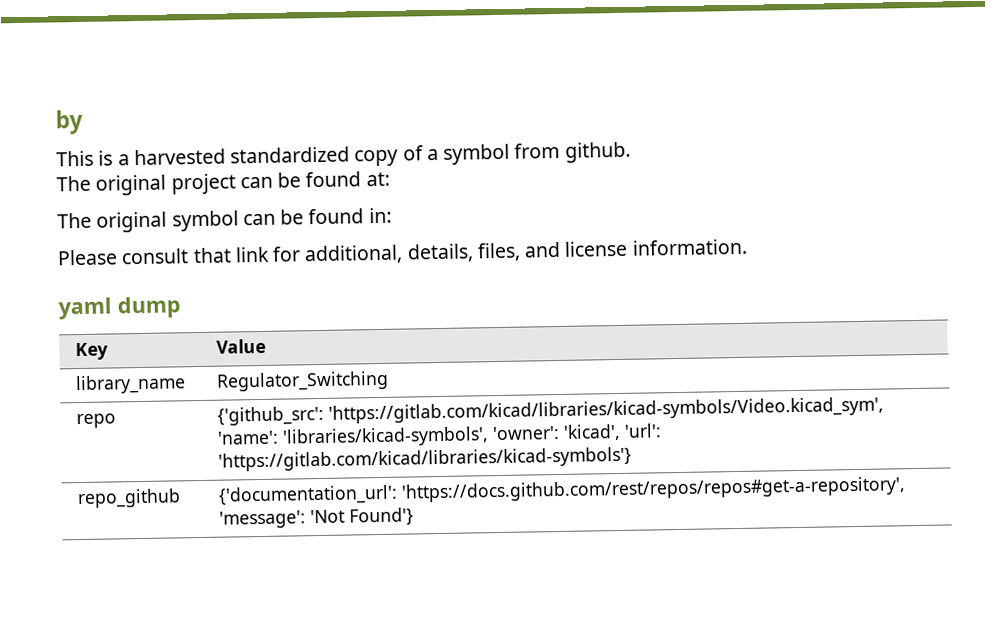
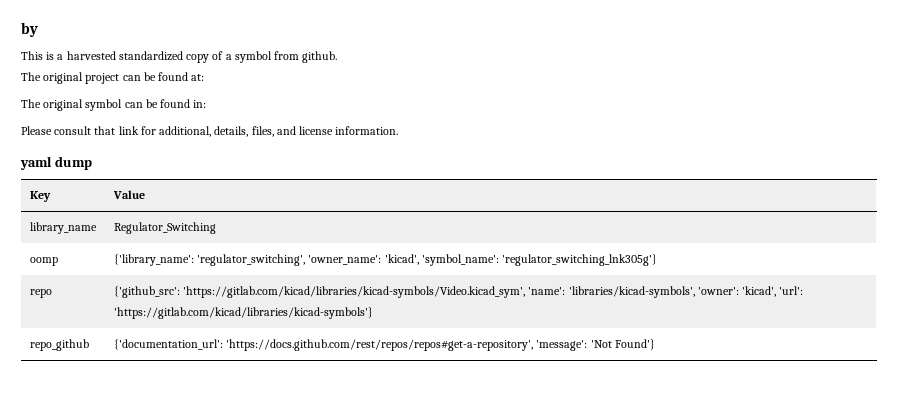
+ oomp | {'library_name': 'regulator_switching', 'owner_name': 'kicad', 'symbol_name': 'regulator_switching_lnk305g'}

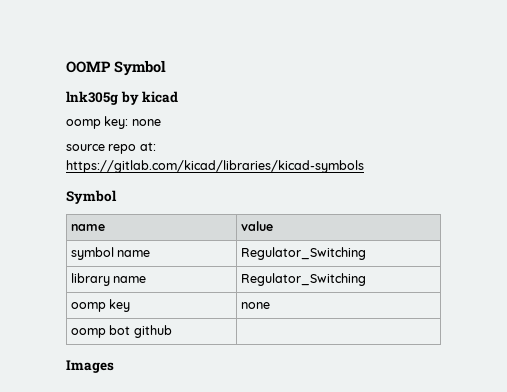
- by
- This is a harvested standardized copy of a symbol from github.
- The original project can be found at:
- The original symbol can be found in:
- Please consult that link for additional, details, files, and license information.
- yaml dump
- Key | Value
- library_name | Regulator_Switching
- oomp | {'library_name': 'regulator_switching', 'owner_name': 'kicad', 'symbol_name': 'regulator_switching_lnk305g'}
- repo | {'github_src': 'https://gitlab.com/kicad/libraries/kicad-symbols/Video.kicad_sym', 'name': 'libraries/kicad-symbols', 'owner': 'kicad', 'url': 'https://gitlab.com/kicad/libraries/kicad-symbols'}
- repo_github | {'documentation_url': 'https://docs.github.com/rest/repos/repos#get-a-repository', 'message': 'Not Found'}
+ OOMP Symbol
+ lnk305g by kicad
+ oomp key: none
+ source repo at: https://gitlab.com/kicad/libraries/kicad-symbols
+ Symbol
+ name | value
+ symbol name | Regulator_Switching
+ library name | Regulator_Switching
+ oomp key | none
+ oomp bot github |
+ Images

